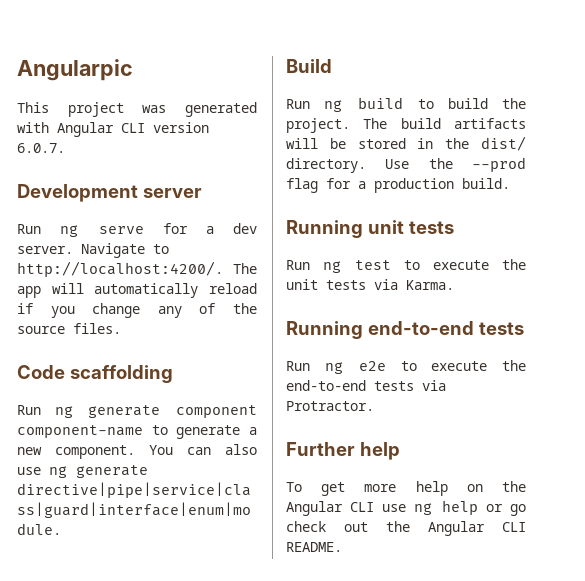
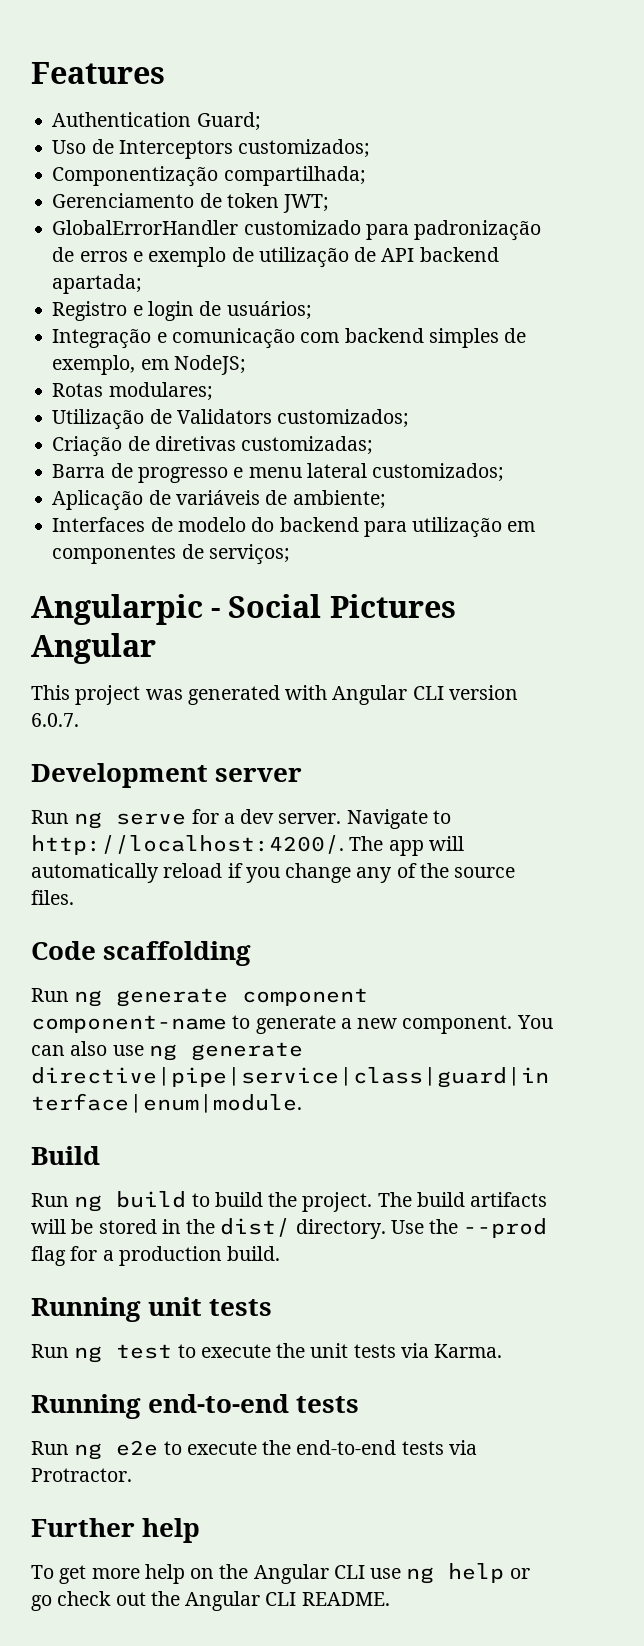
- Angularpic
+ Features
+ Authentication Guard;
+ Uso de Interceptors customizados;
+ Componentização compartilhada;
+ Gerenciamento de token JWT;
+ GlobalErrorHandler customizado para padronização de erros e exemplo de utilização de API backend apartada;
+ Registro e login de usuários;
+ Integração e comunicação com backend simples de exemplo, em NodeJS;
+ Rotas modulares;
+ Utilização de Validators customizados;
+ Criação de diretivas customizadas;
+ Barra de progresso e menu lateral customizados;
+ Aplicação de variáveis de ambiente;
+ Interfaces de modelo do backend para utilização em componentes de serviços;
+ Angularpic - Social Pictures Angular

